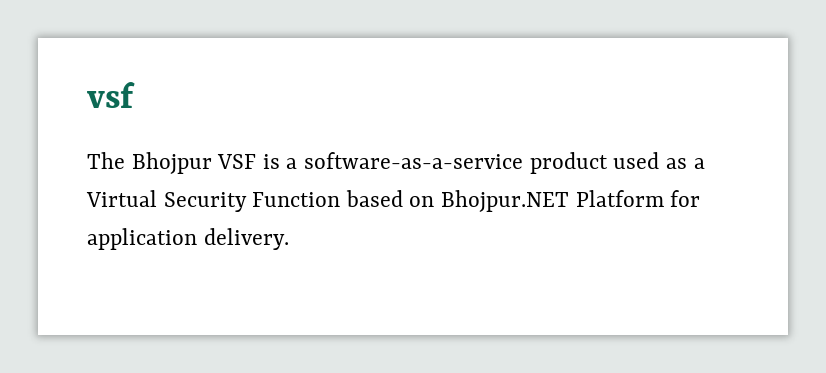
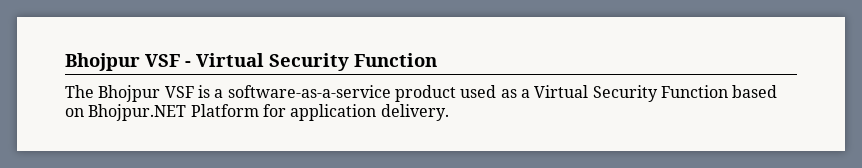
- vsf
+ Bhojpur VSF - Virtual Security Function

